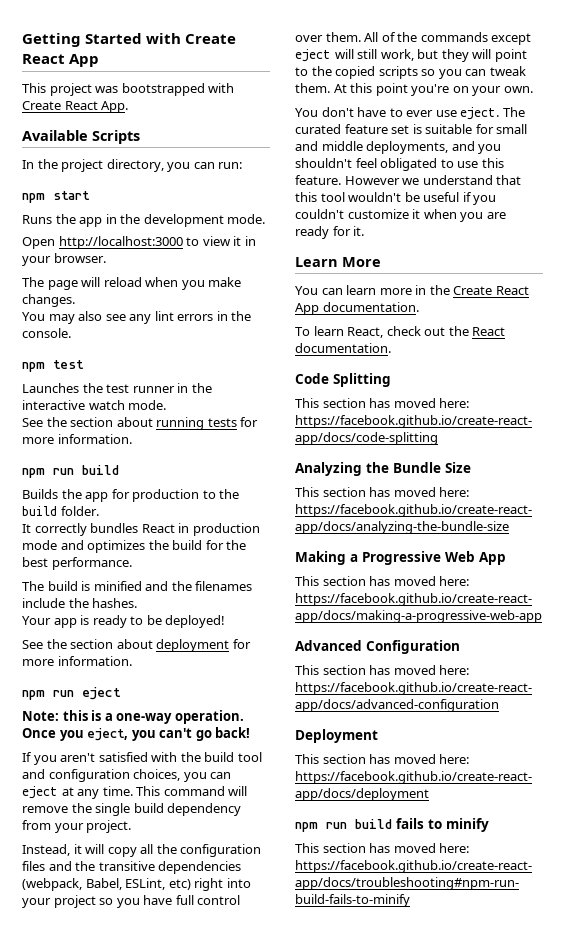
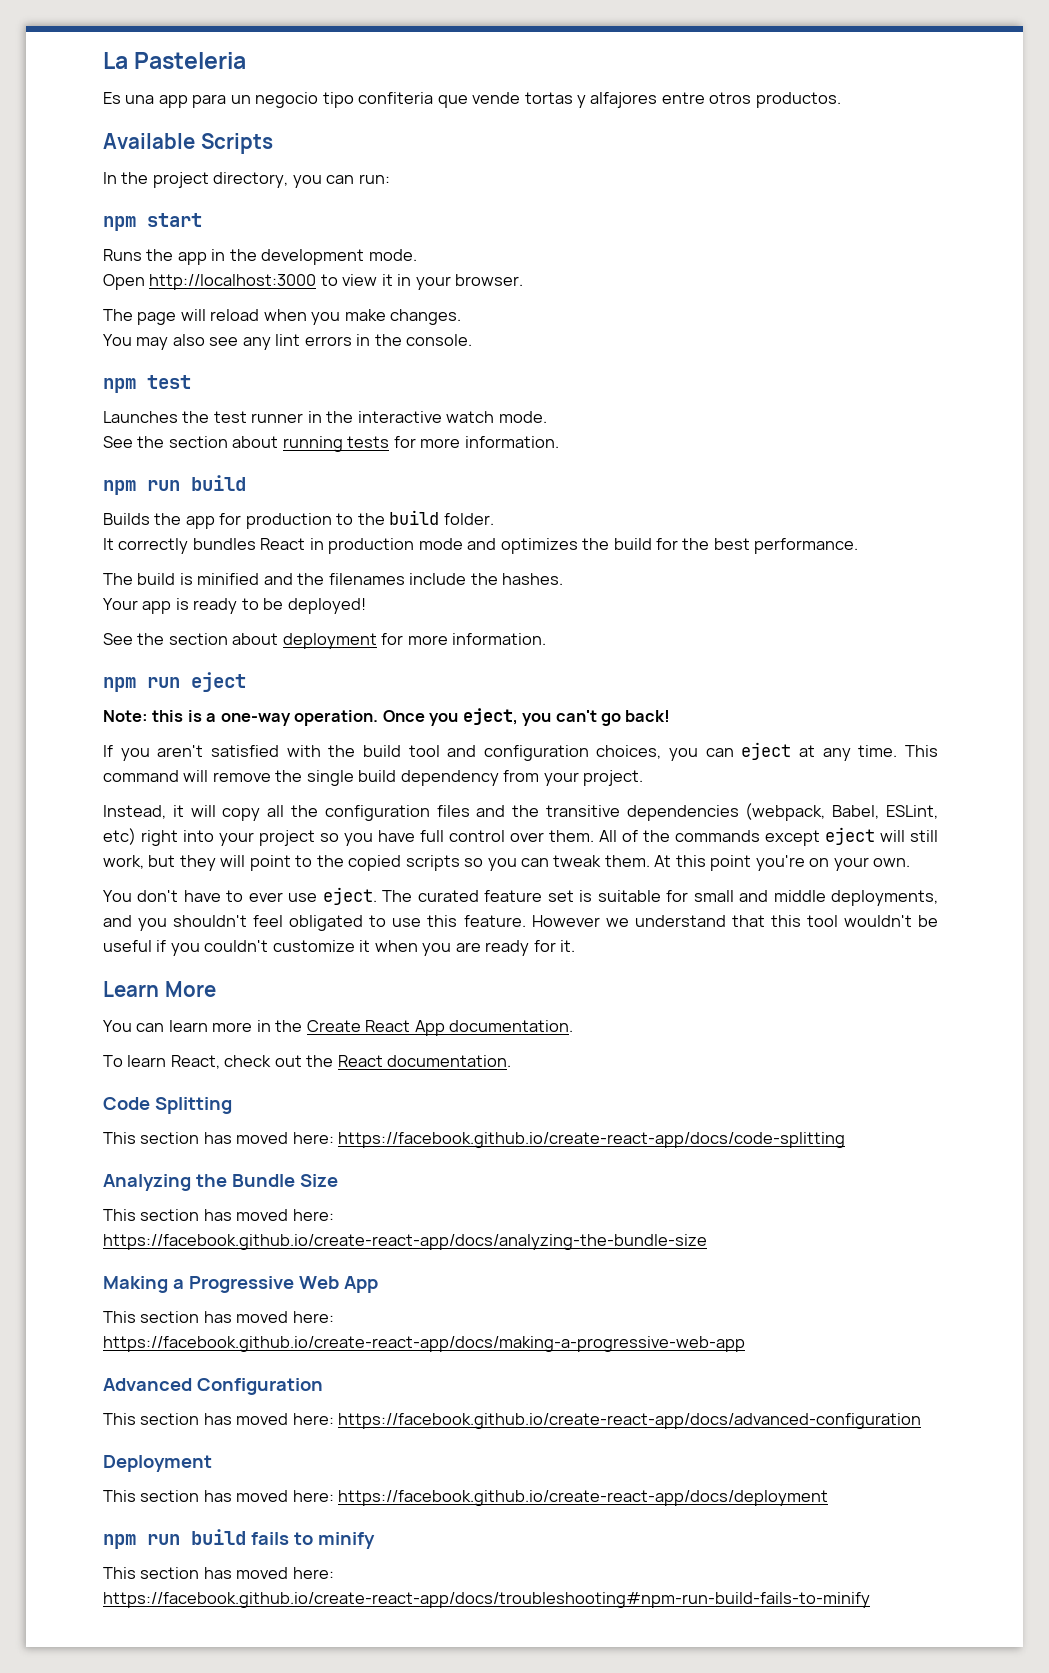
- Getting Started with Create React App
- This project was bootstrapped with Create React App.
+ La Pasteleria
+ Es una app para un negocio tipo confiteria que vende tortas y alfajores entre otros productos.

